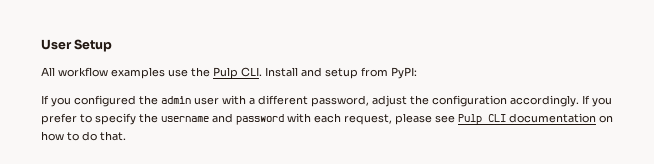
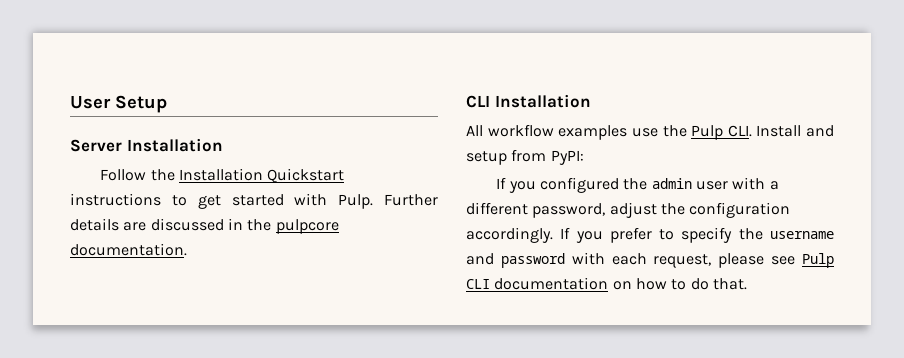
+ Server Installation
+ Follow the Installation Quickstart instructions to get started with Pulp. Further details are discussed in the pulpcore documentation.
+ CLI Installation

